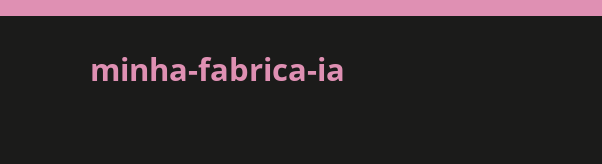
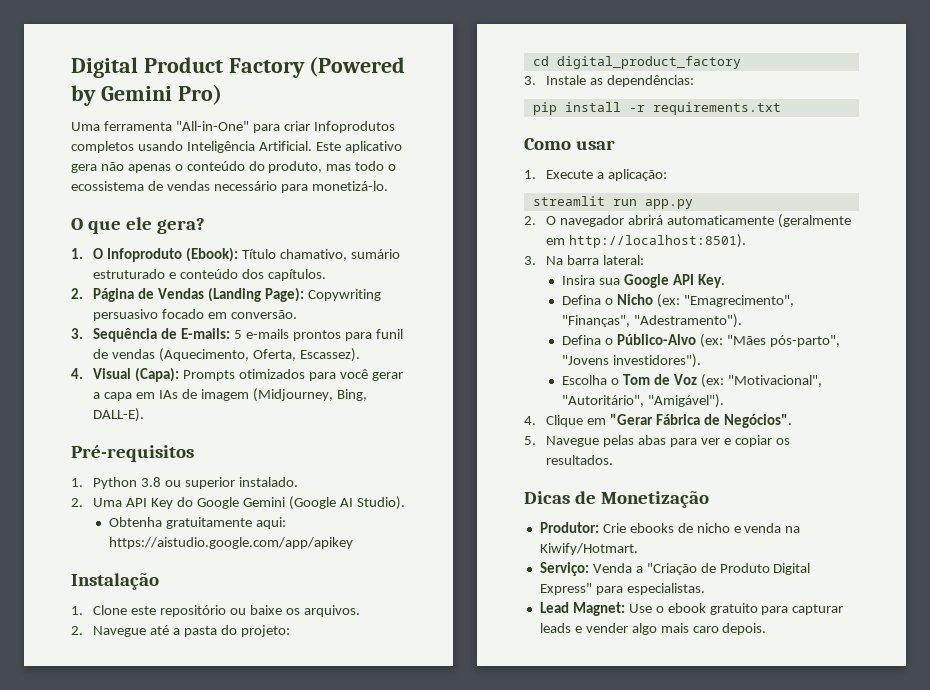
- minha-fabrica-ia
+ Digital Product Factory (Powered by Gemini Pro)
+ Uma ferramenta "All-in-One" para criar Infoprodutos completos usando Inteligência Artificial. Este aplicativo gera não apenas o conteúdo do produto, mas todo o ecossistema de vendas necessário para monetizá-lo.
+ O que ele gera?
+ 1. O Infoproduto (Ebook): Título chamativo, sumário estruturado e conteúdo dos capítulos.
+ 2. Página de Vendas (Landing Page): Copywriting persuasivo focado em conversão.
+ 3. Sequência de E-mails: 5 e-mails prontos para funil de vendas (Aquecimento, Oferta, Escassez).
+ 4. Visual (Capa): Prompts otimizados para você gerar a capa em IAs de imagem (Midjourney, Bing, DALL-E).
+ Pré-requisitos
+ 1. Python 3.8 ou superior instalado.
+ 2. Uma API Key do Google Gemini (Google AI Studio).
+ Obtenha gratuitamente aqui: https://aistudio.google.com/app/apikey
+ Instalação
+ 1. Clone este repositório ou baixe os arquivos.
+ 2. Navegue até a pasta do projeto:
+ cd digital_product_factory
+ 3. Instale as dependências:
+ pip install -r requirements.txt
+ Como usar
+ 1. Execute a aplicação:
+ streamlit run app.py
+ 2. O navegador abrirá automaticamente (geralmente em http://localhost:8501).
+ 3. Na barra lateral:
+ Insira sua Google API Key.
+ Defina o Nicho (ex: "Emagrecimento", "Finanças", "Adestramento").
+ Defina o Público-Alvo (ex: "Mães pós-parto", "Jovens investidores").
+ Escolha o Tom de Voz (ex: "Motivacional", "Autoritário", "Amigável").
+ 4. Clique em "Gerar Fábrica de Negócios".
+ 5. Navegue pelas abas para ver e copiar os resultados.
+ Dicas de Monetização
+ Produtor: Crie ebooks de nicho e venda na Kiwify/Hotmart.
+ Serviço: Venda a "Criação de Produto Digital Express" para especialistas.
+ Lead Magnet: Use o ebook gratuito para capturar leads e vender algo mais caro depois.

